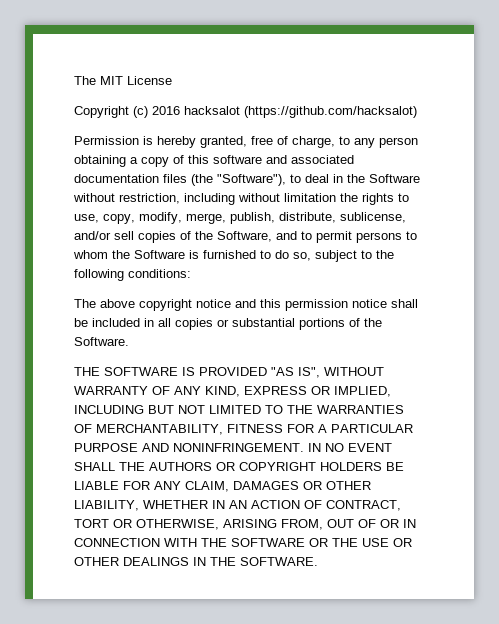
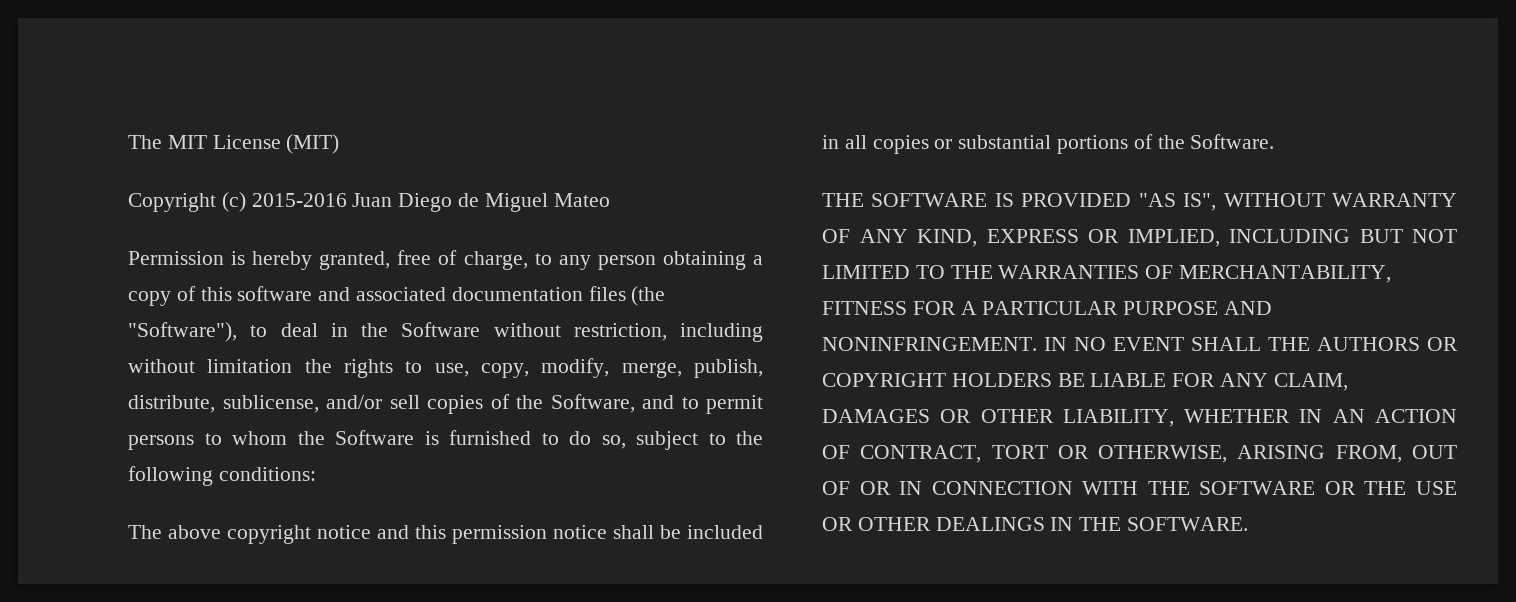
- The MIT License
+ The MIT License (MIT)
- Copyright (c) 2016 hacksalot (https://github.com/hacksalot)
+ Copyright (c) 2015-2016 Juan Diego de Miguel Mateo

